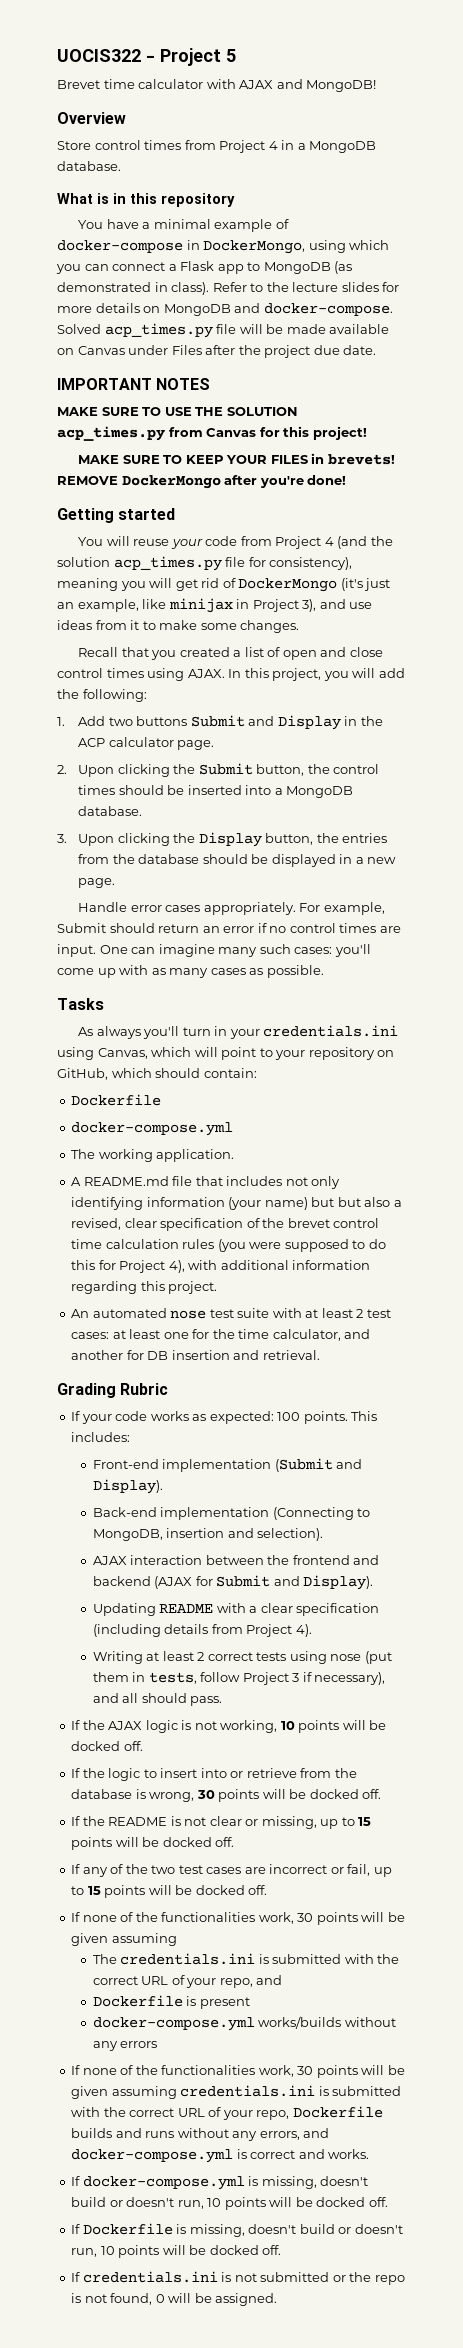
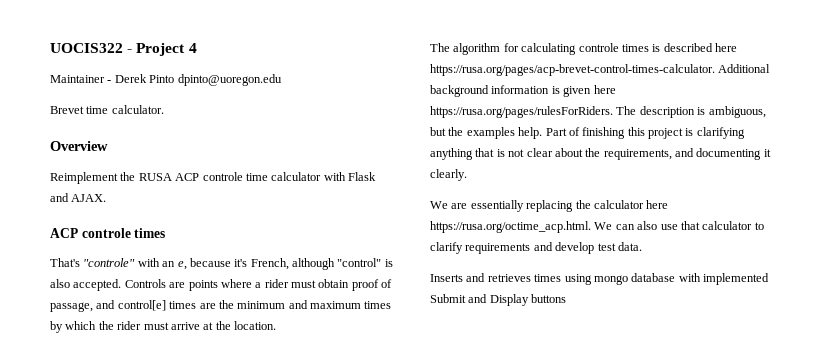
- UOCIS322 - Project 5
- Brevet time calculator with AJAX and MongoDB!
+ UOCIS322 - Project 4
+ Maintainer - Derek Pinto dpinto@uoregon.edu
+ Brevet time calculator.
  Overview
- Store control times from Project 4 in a MongoDB database.
- What is in this repository
- You have a minimal example of docker-compose in DockerMongo, using which you can connect a Flask app to MongoDB (as demonstrated in class). Refer to the lecture slides for more details on MongoDB and docker-compose. Solved acp_times.py file will be made available on Canvas under Files after the project due date.
- IMPORTANT NOTES
- MAKE SURE TO USE THE SOLUTION acp_times.py from Canvas for this project!
- MAKE SURE TO KEEP YOUR FILES in brevets! REMOVE DockerMongo after you're done!
- Getting started
- You will reuse your code from Project 4 (and the solution acp_times.py file for consistency), meaning you will get rid of DockerMongo (it's just an example, like minijax in Project 3), and use ideas from it to make some changes.
- Recall that you created a list of open and close control times using AJAX. In this project, you will add the following:
- 1. Add two buttons Submit and Display in the ACP calculator page.
- 2. Upon clicking the Submit button, the control times should be inserted into a MongoDB database.
- 3. Upon clicking the Display button, the entries from the database should be displayed in a new page.
- Handle error cases appropriately. For example, Submit should return an error if no control times are input. One can imagine many such cases: you'll come up with as many cases as possible.
- Tasks
- As always you'll turn in your credentials.ini using Canvas, which will point to your repository on GitHub, which should contain:
- Dockerfile
- docker-compose.yml
- The working application.
- A README.md file that includes not only identifying information (your name) but but also a revised, clear specification of the brevet control time calculation rules (you were supposed to do this for Project 4), with additional information regarding this project.
- An automated nose test suite with at least 2 test cases: at least one for the time calculator, and another for DB insertion and retrieval.
- Grading Rubric
- If your code works as expected: 100 points. This includes:
- Front-end implementation (Submit and Display).
- Back-end implementation (Connecting to MongoDB, insertion and selection).
- AJAX interaction between the frontend and backend (AJAX for Submit and Display).
- Updating README with a clear specification (including details from Project 4).
- Writing at least 2 correct tests using nose (put them in tests, follow Project 3 if necessary), and all should pass.
- If the AJAX logic is not working, 10 points will be docked off.
- If the logic to insert into or retrieve from the database is wrong, 30 points will be docked off.
- If the README is not clear or missing, up to 15 points will be docked off.
- If any of the two test cases are incorrect or fail, up to 15 points will be docked off.
- If none of the functionalities work, 30 points will be given assuming
- The credentials.ini is submitted with the correct URL of your repo, and
- Dockerfile is present
- docker-compose.yml works/builds without any errors
- If none of the functionalities work, 30 points will be given assuming credentials.ini is submitted with the correct URL of your repo, Dockerfile builds and runs without any errors, and docker-compose.yml is correct and works.
- If docker-compose.yml is missing, doesn't build or doesn't run, 10 points will be docked off.
- If Dockerfile is missing, doesn't build or doesn't run, 10 points will be docked off.
- If credentials.ini is not submitted or the repo is not found, 0 will be assigned.
+ Reimplement the RUSA ACP controle time calculator with Flask and AJAX.
+ ACP controle times
+ That's "controle" with an e, because it's French, although "control" is also accepted. Controls are points where a rider must obtain proof of passage, and control[e] times are the minimum and maximum times by which the rider must arrive at the location.
+ The algorithm for calculating controle times is described here https://rusa.org/pages/acp-brevet-control-times-calculator. Additional background information is given here https://rusa.org/pages/rulesForRiders. The description is ambiguous, but the examples help. Part of finishing this project is clarifying anything that is not clear about the requirements, and documenting it clearly.
+ We are essentially replacing the calculator here https://rusa.org/octime_acp.html. We can also use that calculator to clarify requirements and develop test data.
+ Inserts and retrieves times using mongo database with implemented Submit and Display buttons

